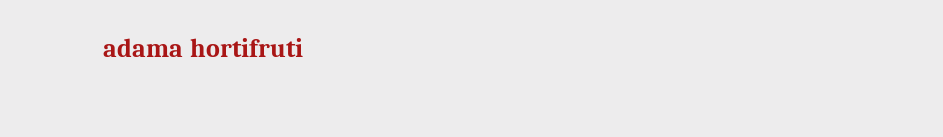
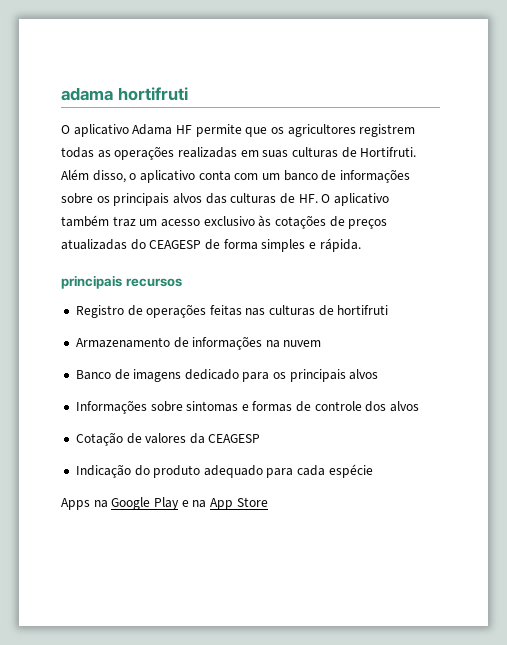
+ O aplicativo Adama HF permite que os agricultores registrem todas as operações realizadas em suas culturas de Hortifruti. Além disso, o aplicativo conta com um banco de informações sobre os principais alvos das culturas de HF. O aplicativo também traz um acesso exclusivo às cotações de preços atualizadas do CEAGESP de forma simples e rápida.
+ principais recursos
+ Registro de operações feitas nas culturas de hortifruti
+ Armazenamento de informações na nuvem
+ Banco de imagens dedicado para os principais alvos
+ Informações sobre sintomas e formas de controle dos alvos
+ Cotação de valores da CEAGESP
+ Indicação do produto adequado para cada espécie
+ Apps na Google Play e na App Store

